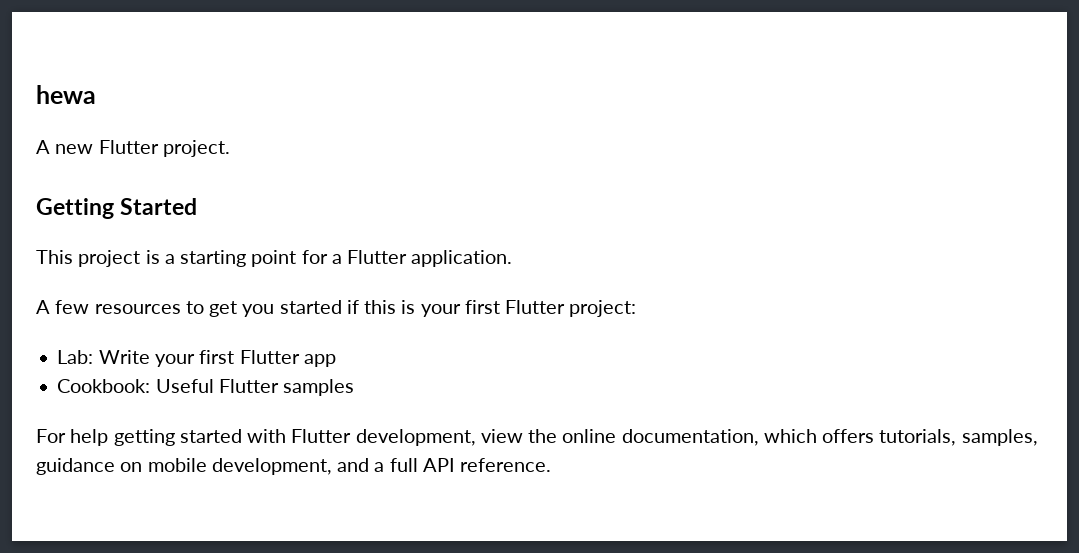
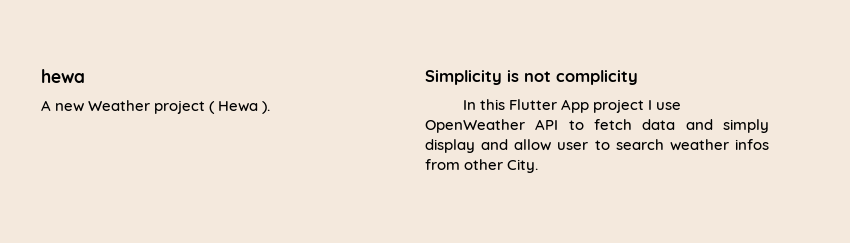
- A new Flutter project.
- Getting Started
- This project is a starting point for a Flutter application.
- A few resources to get you started if this is your first Flutter project:
- Lab: Write your first Flutter app
- Cookbook: Useful Flutter samples
- For help getting started with Flutter development, view the online documentation, which offers tutorials, samples, guidance on mobile development, and a full API reference.
+ A new Weather project ( Hewa ).
+ Simplicity is not complicity
+ In this Flutter App project I use OpenWeather API to fetch data and simply display and allow user to search weather infos from other City.

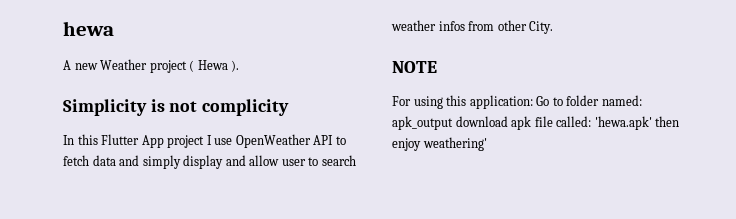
+ NOTE
+ For using this application: Go to folder named: apk_output download apk file called: 'hewa.apk' then enjoy weathering'

